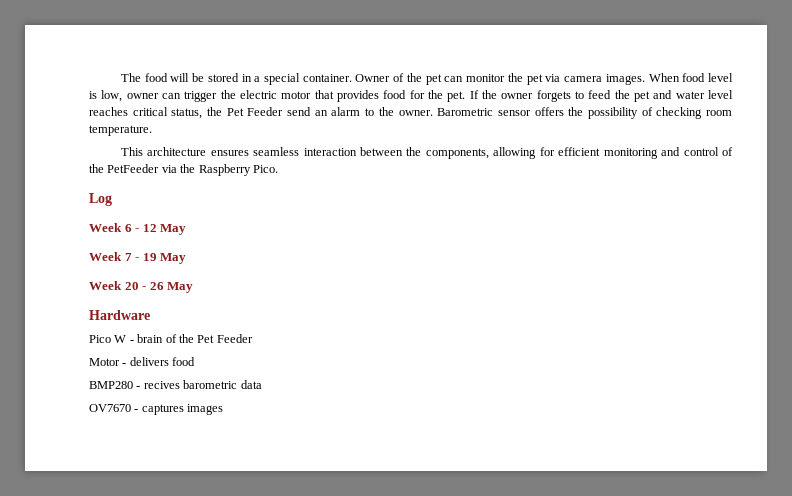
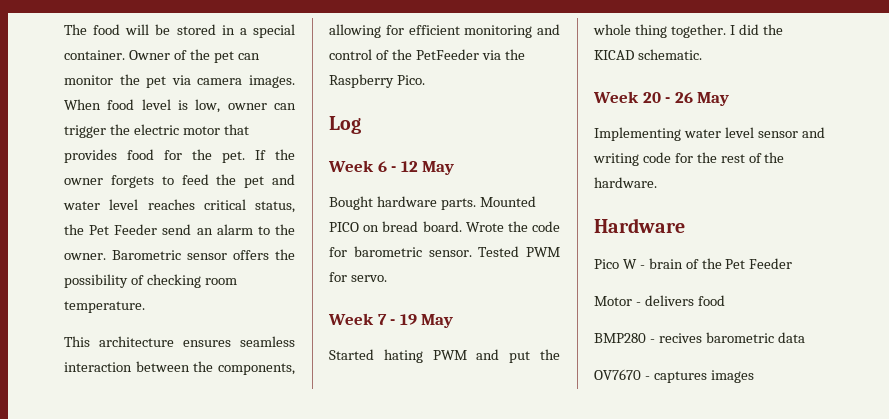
+ Bought hardware parts. Mounted PICO on bread board. Wrote the code for barometric sensor. Tested PWM for servo.
+ Started hating PWM and put the whole thing together. I did the KICAD schematic.
+ Implementing water level sensor and writing code for the rest of the hardware.

